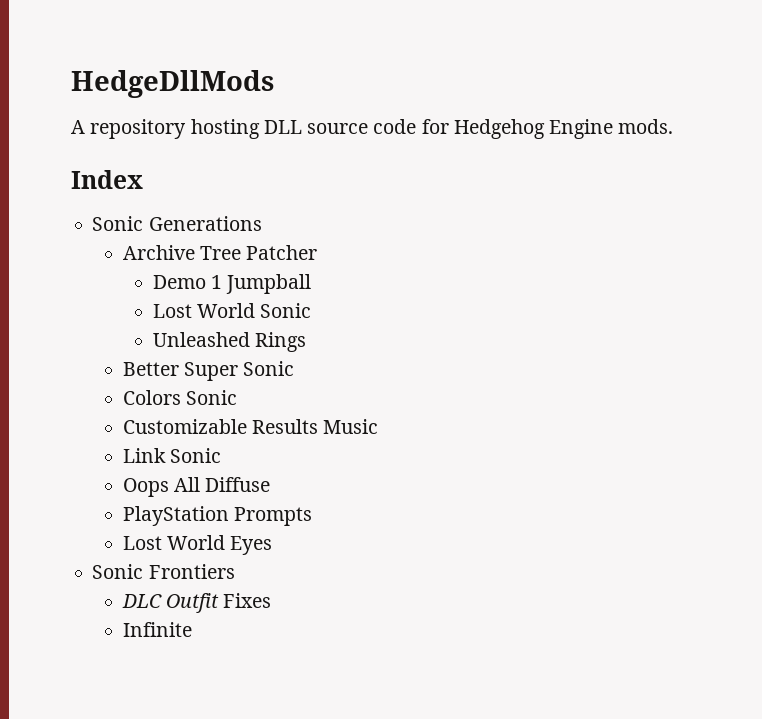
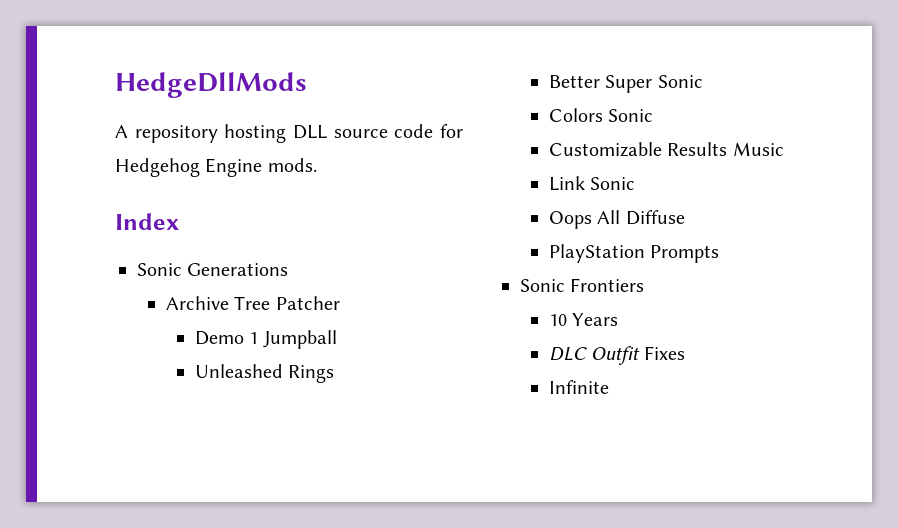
- Lost World Sonic
- Lost World Eyes
+ 10 Years

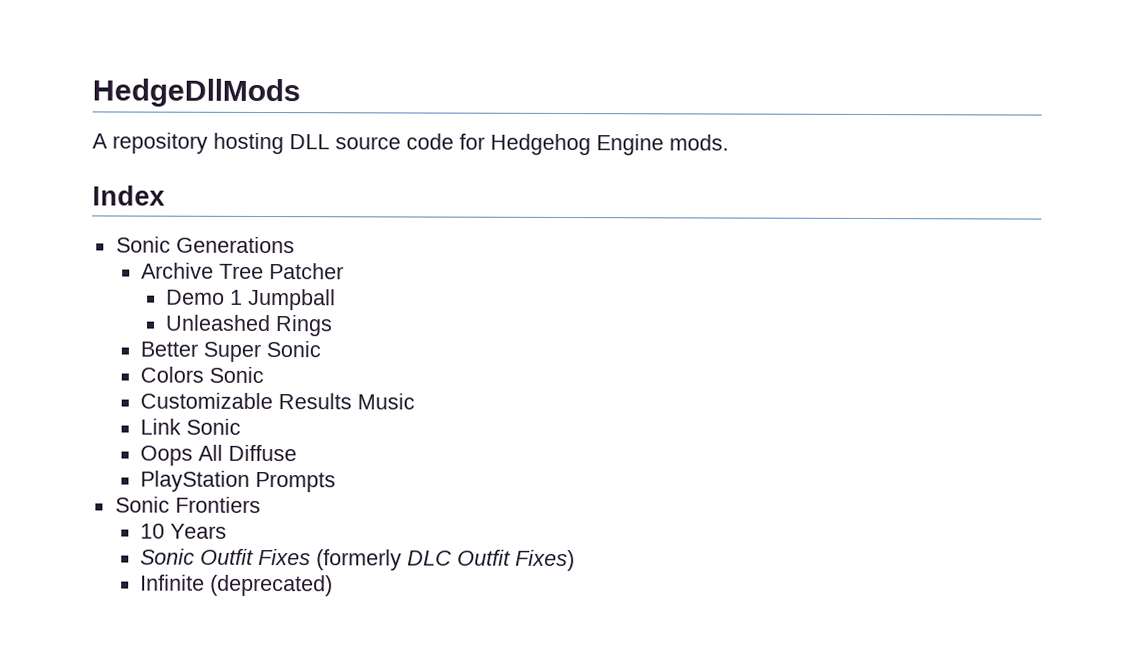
- DLC Outfit Fixes
+ Sonic Outfit Fixes (formerly DLC Outfit Fixes)
- Infinite
+ Infinite (deprecated)

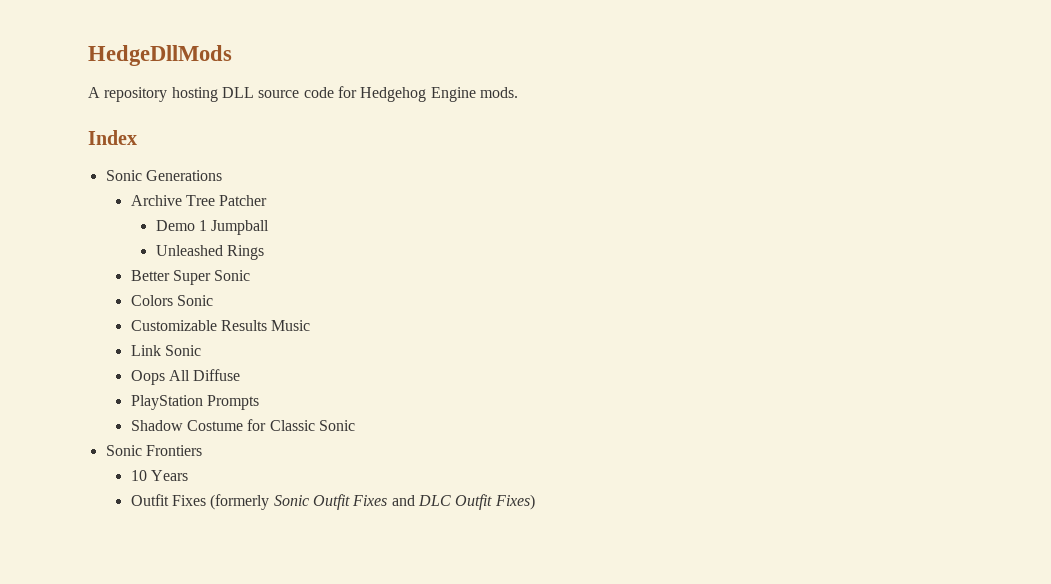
+ Shadow Costume for Classic Sonic
- Sonic Outfit Fixes (formerly DLC Outfit Fixes)
+ Outfit Fixes (formerly Sonic Outfit Fixes and DLC Outfit Fixes)
- Infinite (deprecated)

